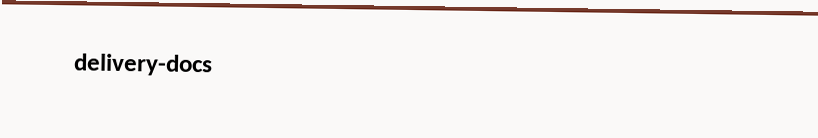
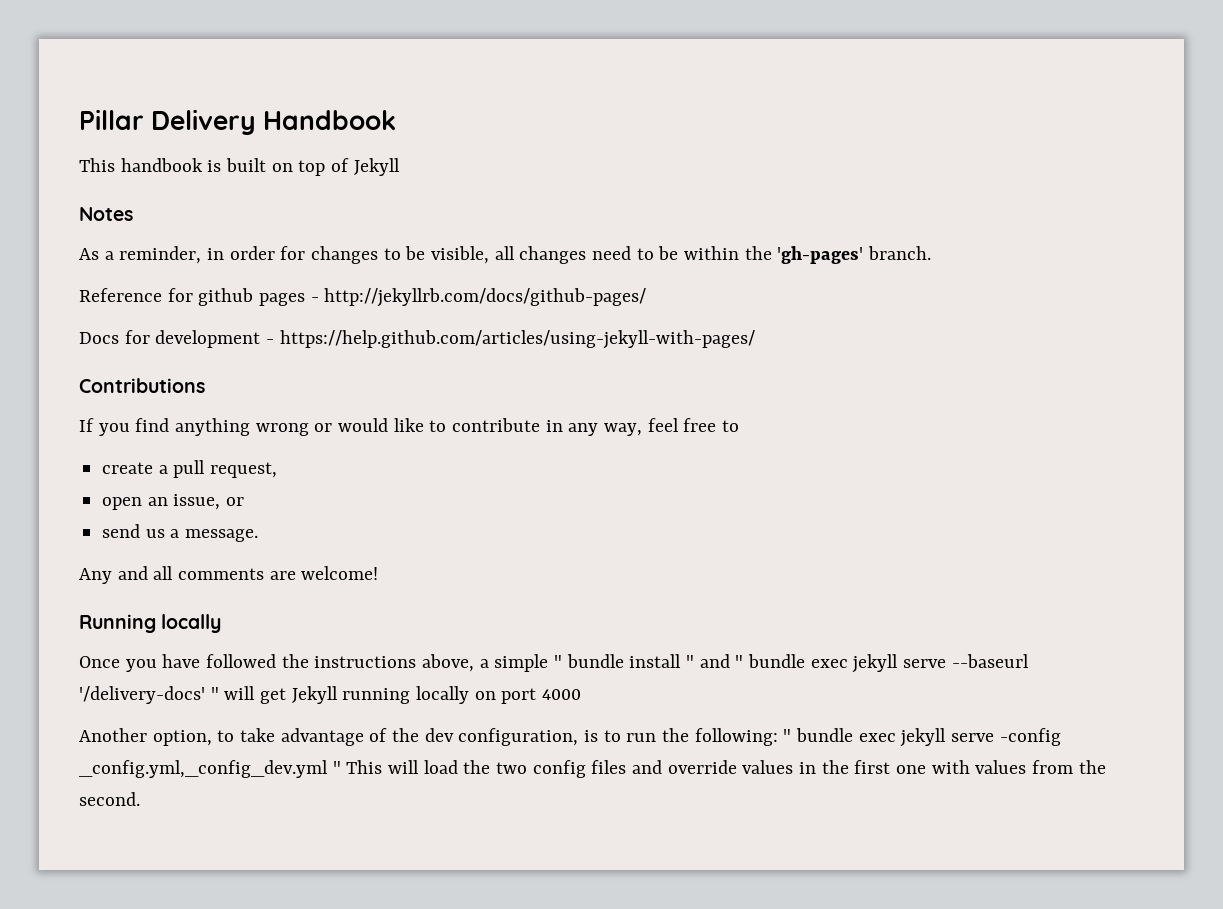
- delivery-docs
+ Pillar Delivery Handbook
+ This handbook is built on top of Jekyll
+ Notes
+ As a reminder, in order for changes to be visible, all changes need to be within the 'gh-pages' branch.
+ Reference for github pages - http://jekyllrb.com/docs/github-pages/
+ Docs for development - https://help.github.com/articles/using-jekyll-with-pages/
+ Contributions
+ If you find anything wrong or would like to contribute in any way, feel free to
+ create a pull request,
+ open an issue, or
+ send us a message.
+ Any and all comments are welcome!
+ Running locally
+ Once you have followed the instructions above, a simple " bundle install " and " bundle exec jekyll serve --baseurl '/delivery-docs' " will get Jekyll running locally on port 4000
+ Another option, to take advantage of the dev configuration, is to run the following: " bundle exec jekyll serve -config _config.yml,_config_dev.yml " This will load the two config files and override values in the first one with values from the second.

